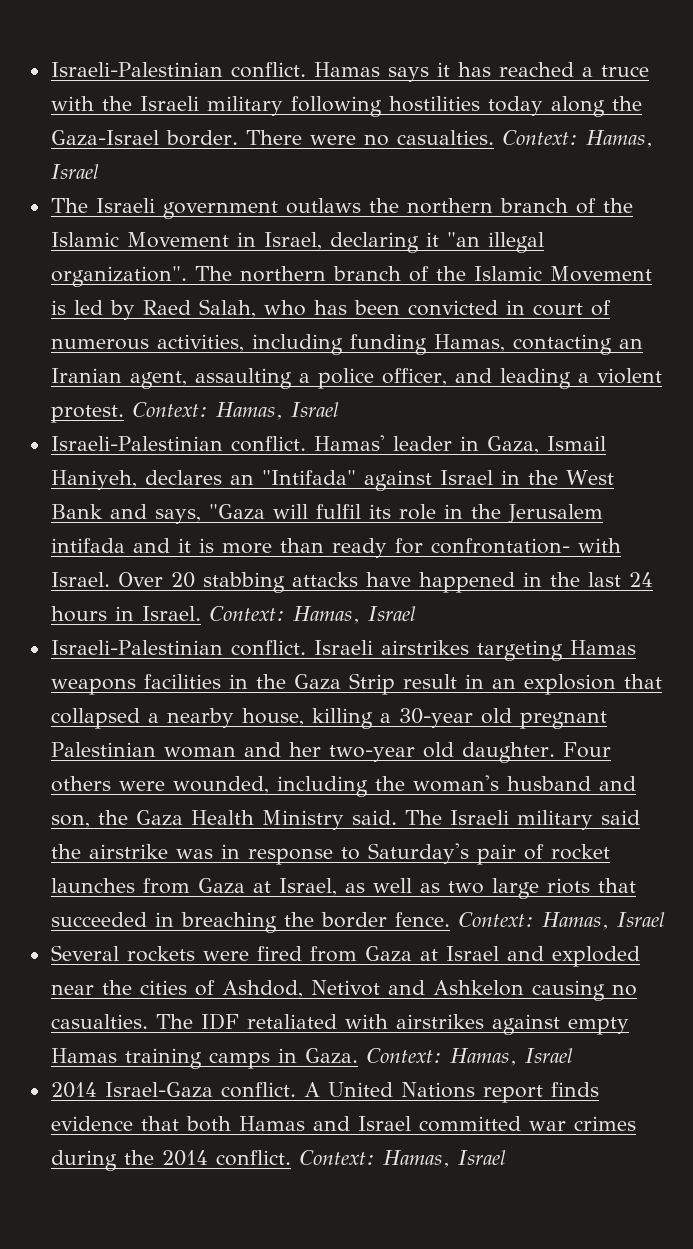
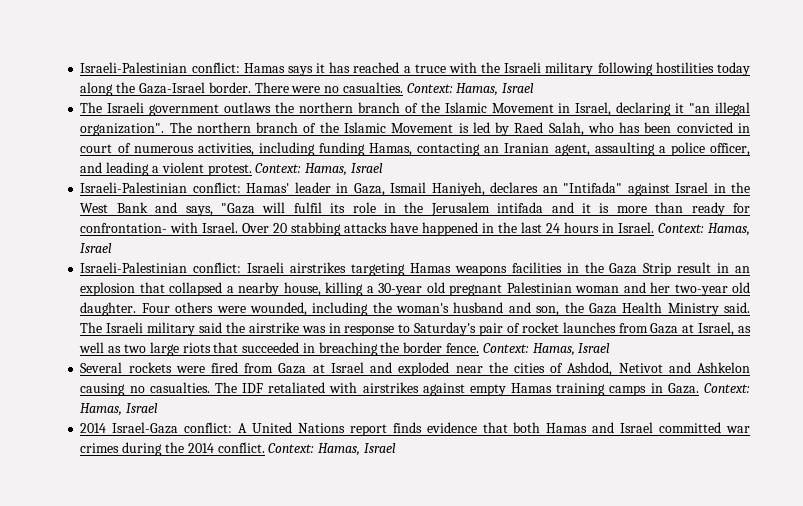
- Israeli-Palestinian conflict. Hamas says it has reached a truce with the Israeli military following hostilities today along the Gaza-Israel border.
+ Israeli-Palestinian conflict: Hamas says it has reached a truce with the Israeli military following hostilities today along the Gaza-Israel border.
- Israeli-Palestinian conflict. Hamas' leader in Gaza, Ismail Haniyeh, declares an "Intifada" against Israel in the West Bank and says, "Gaza will fulfil its role in the Jerusalem intifada and it is more than ready for confrontation- with Israel.
+ Israeli-Palestinian conflict: Hamas' leader in Gaza, Ismail Haniyeh, declares an "Intifada" against Israel in the West Bank and says, "Gaza will fulfil its role in the Jerusalem intifada and it is more than ready for confrontation- with Israel.
- Israeli-Palestinian conflict. Israeli airstrikes targeting Hamas weapons facilities in the Gaza Strip result in an explosion that collapsed a nearby house, killing a 30-year old pregnant Palestinian woman and her two-year old daughter.
+ Israeli-Palestinian conflict: Israeli airstrikes targeting Hamas weapons facilities in the Gaza Strip result in an explosion that collapsed a nearby house, killing a 30-year old pregnant Palestinian woman and her two-year old daughter.
- 2014 Israel-Gaza conflict. A United Nations report finds evidence that both Hamas and Israel committed war crimes during the 2014 conflict.
+ 2014 Israel-Gaza conflict: A United Nations report finds evidence that both Hamas and Israel committed war crimes during the 2014 conflict.

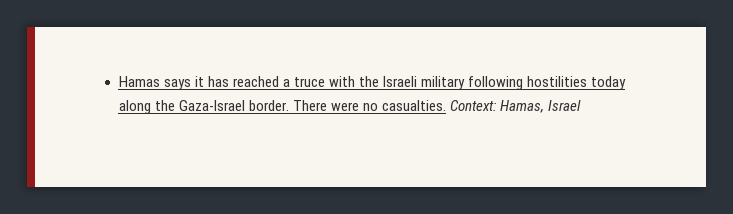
- Israeli-Palestinian conflict: Hamas says it has reached a truce with the Israeli military following hostilities today along the Gaza-Israel border.
+ Hamas says it has reached a truce with the Israeli military following hostilities today along the Gaza-Israel border.
- The Israeli government outlaws the northern branch of the Islamic Movement in Israel, declaring it "an illegal organization". The northern branch of the Islamic Movement is led by Raed Salah, who has been convicted in court of numerous activities, including funding Hamas, contacting an Iranian agent, assaulting a police officer, and leading a violent protest. Context: Hamas, Israel
- Israeli-Palestinian conflict: Hamas' leader in Gaza, Ismail Haniyeh, declares an "Intifada" against Israel in the West Bank and says, "Gaza will fulfil its role in the Jerusalem intifada and it is more than ready for confrontation- with Israel. Over 20 stabbing attacks have happened in the last 24 hours in Israel. Context: Hamas, Israel
- Israeli-Palestinian conflict: Israeli airstrikes targeting Hamas weapons facilities in the Gaza Strip result in an explosion that collapsed a nearby house, killing a 30-year old pregnant Palestinian woman and her two-year old daughter. Four others were wounded, including the woman's husband and son, the Gaza Health Ministry said. The Israeli military said the airstrike was in response to Saturday's pair of rocket launches from Gaza at Israel, as well as two large riots that succeeded in breaching the border fence. Context: Hamas, Israel
- Several rockets were fired from Gaza at Israel and exploded near the cities of Ashdod, Netivot and Ashkelon causing no casualties. The IDF retaliated with airstrikes against empty Hamas training camps in Gaza. Context: Hamas, Israel
- 2014 Israel-Gaza conflict: A United Nations report finds evidence that both Hamas and Israel committed war crimes during the 2014 conflict. Context: Hamas, Israel

